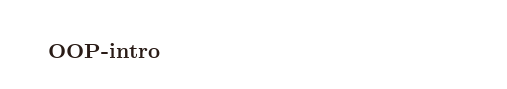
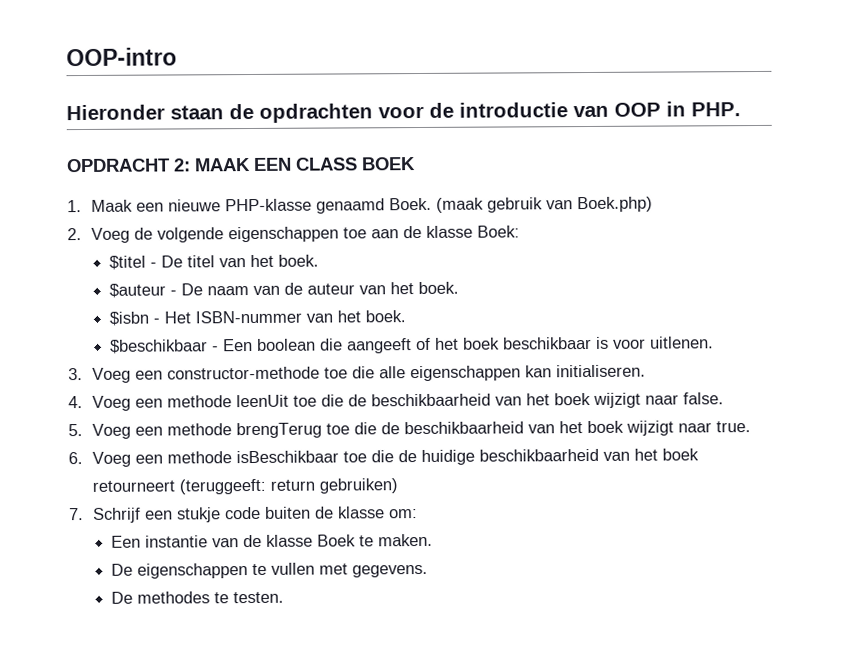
+ Hieronder staan de opdrachten voor de introductie van OOP in PHP.
+ OPDRACHT 2: MAAK EEN CLASS BOEK
+ 1. Maak een nieuwe PHP-klasse genaamd Boek. (maak gebruik van Boek.php)
+ 2. Voeg de volgende eigenschappen toe aan de klasse Boek:
+ $titel - De titel van het boek.
+ $auteur - De naam van de auteur van het boek.
+ $isbn - Het ISBN-nummer van het boek.
+ $beschikbaar - Een boolean die aangeeft of het boek beschikbaar is voor uitlenen.
+ 3. Voeg een constructor-methode toe die alle eigenschappen kan initialiseren.
+ 4. Voeg een methode leenUit toe die de beschikbaarheid van het boek wijzigt naar false.
+ 5. Voeg een methode brengTerug toe die de beschikbaarheid van het boek wijzigt naar true.
+ 6. Voeg een methode isBeschikbaar toe die de huidige beschikbaarheid van het boek retourneert (teruggeeft: return gebruiken)
+ 7. Schrijf een stukje code buiten de klasse om:
+ Een instantie van de klasse Boek te maken.
+ De eigenschappen te vullen met gegevens.
+ De methodes te testen.

